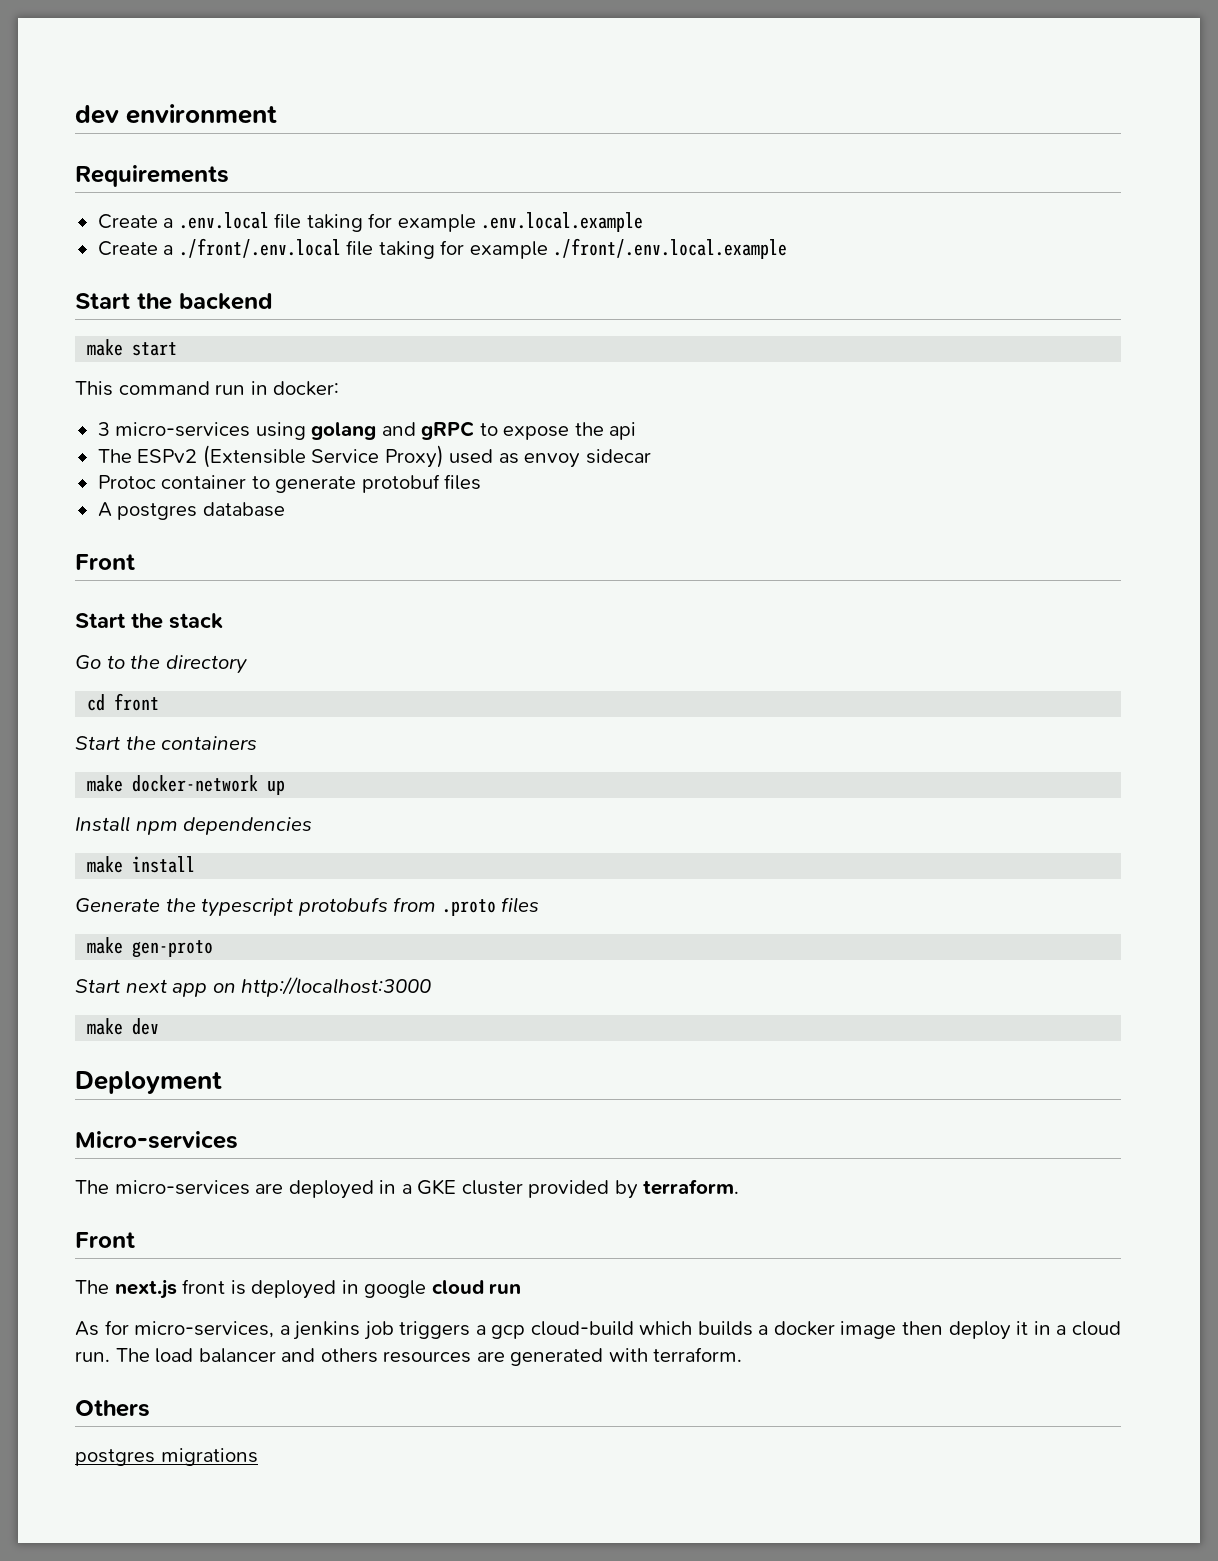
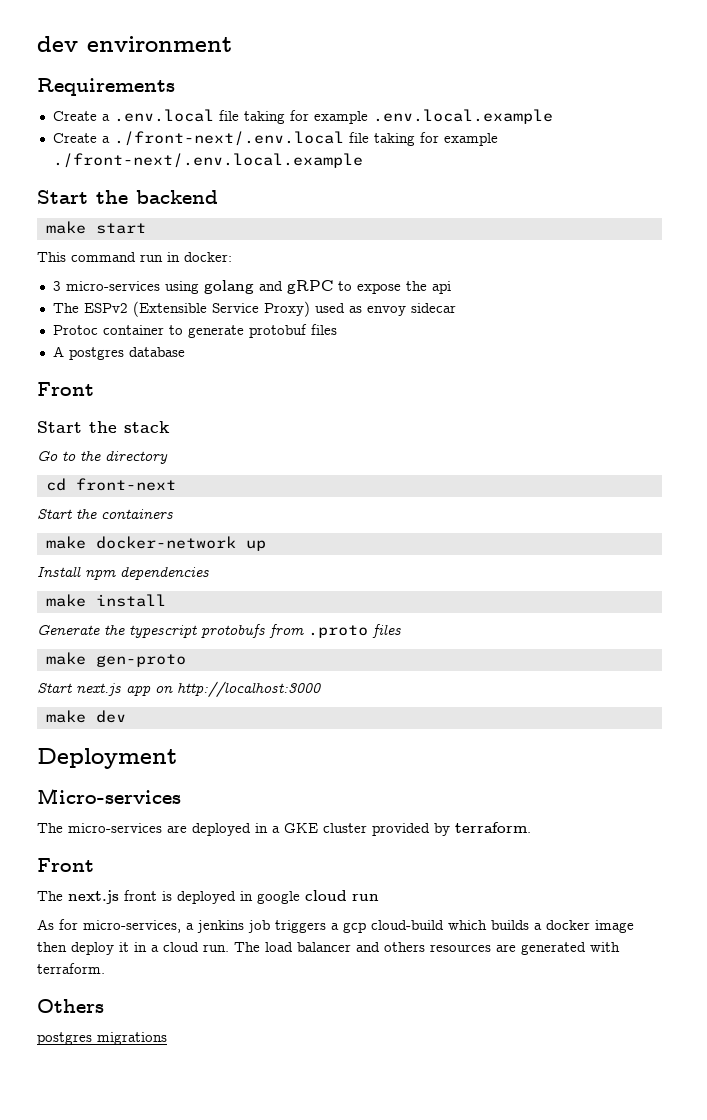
- Create a ./front/.env.local file taking for example ./front/.env.local.example
+ Create a ./front-next/.env.local file taking for example ./front-next/.env.local.example
- cd front
+ cd front-next
- Start next app on http://localhost:3000
+ Start next.js app on http://localhost:3000

